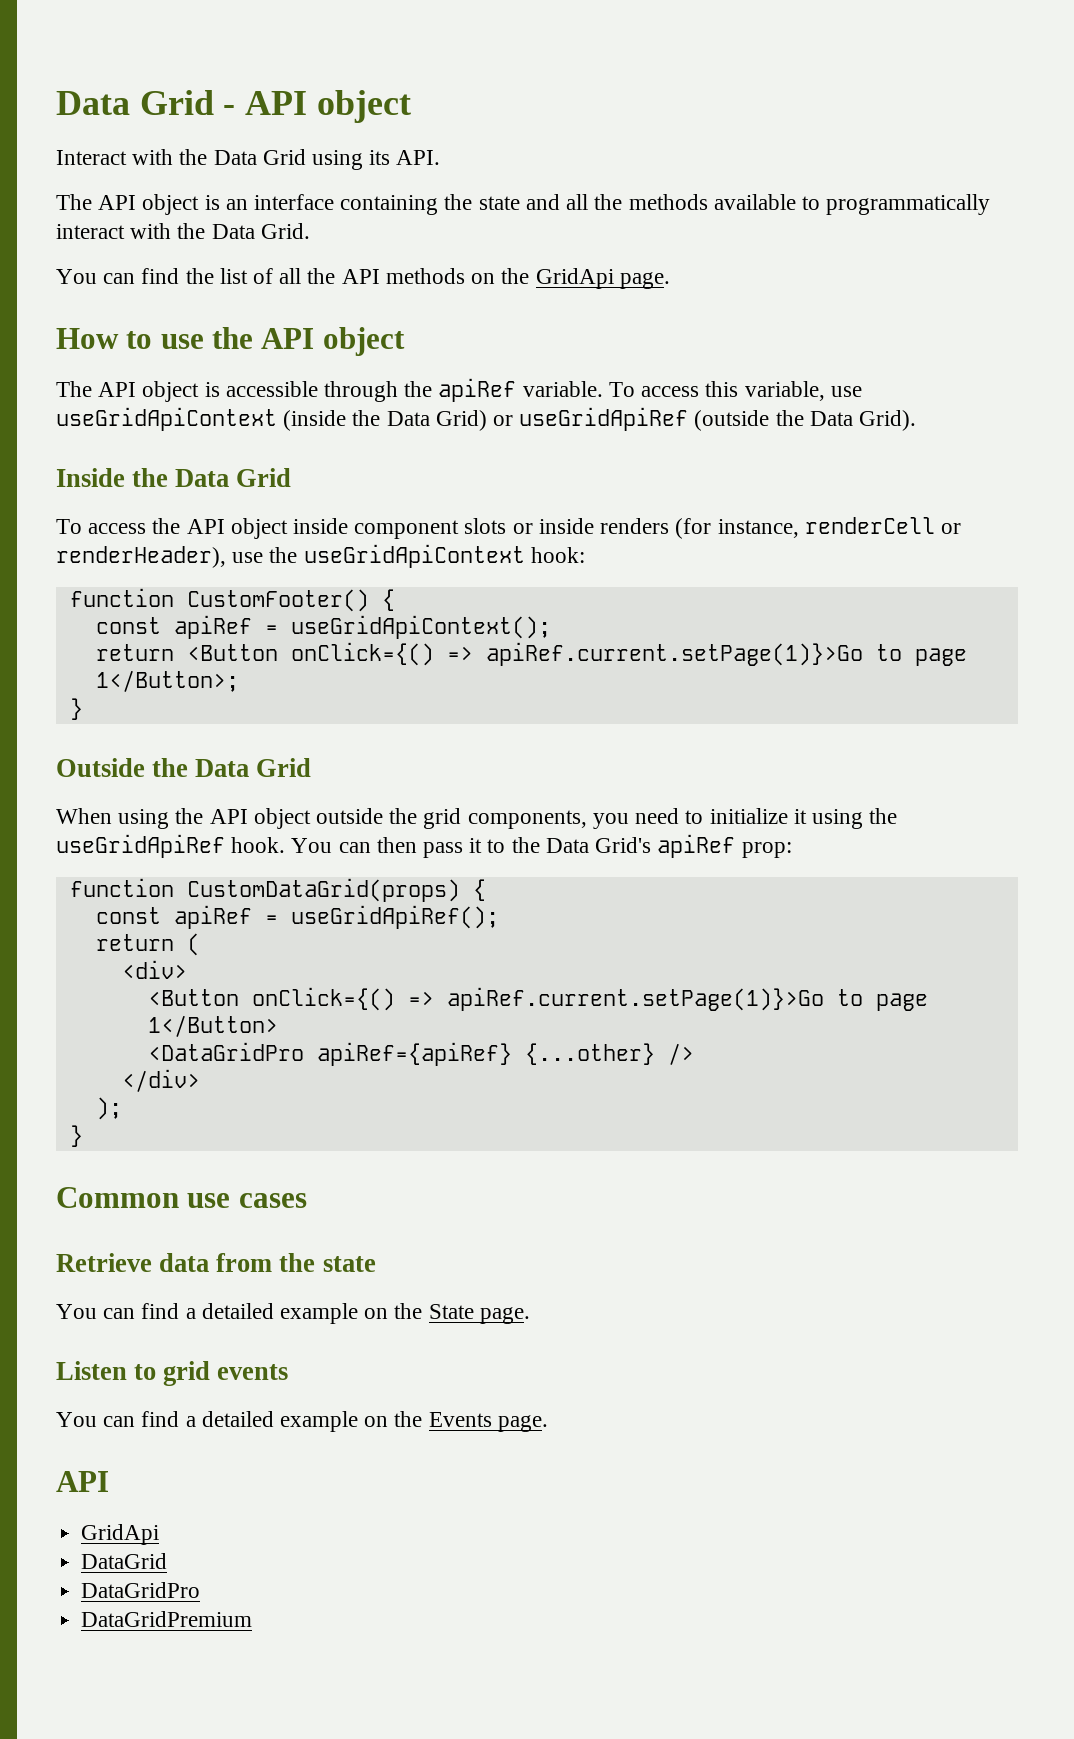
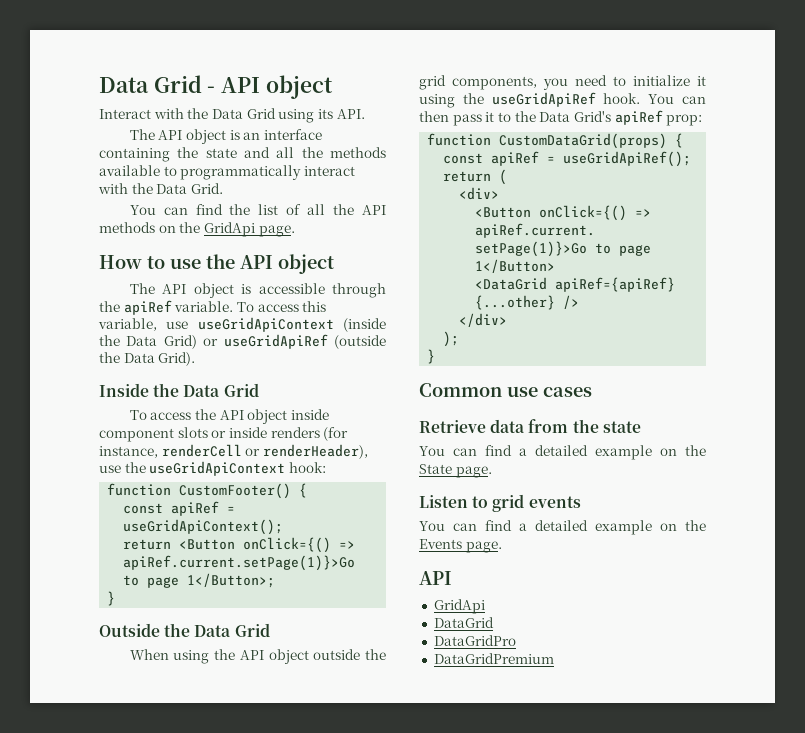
- <DataGridPro apiRef={apiRef} {...other} />
+ <DataGrid apiRef={apiRef} {...other} />

